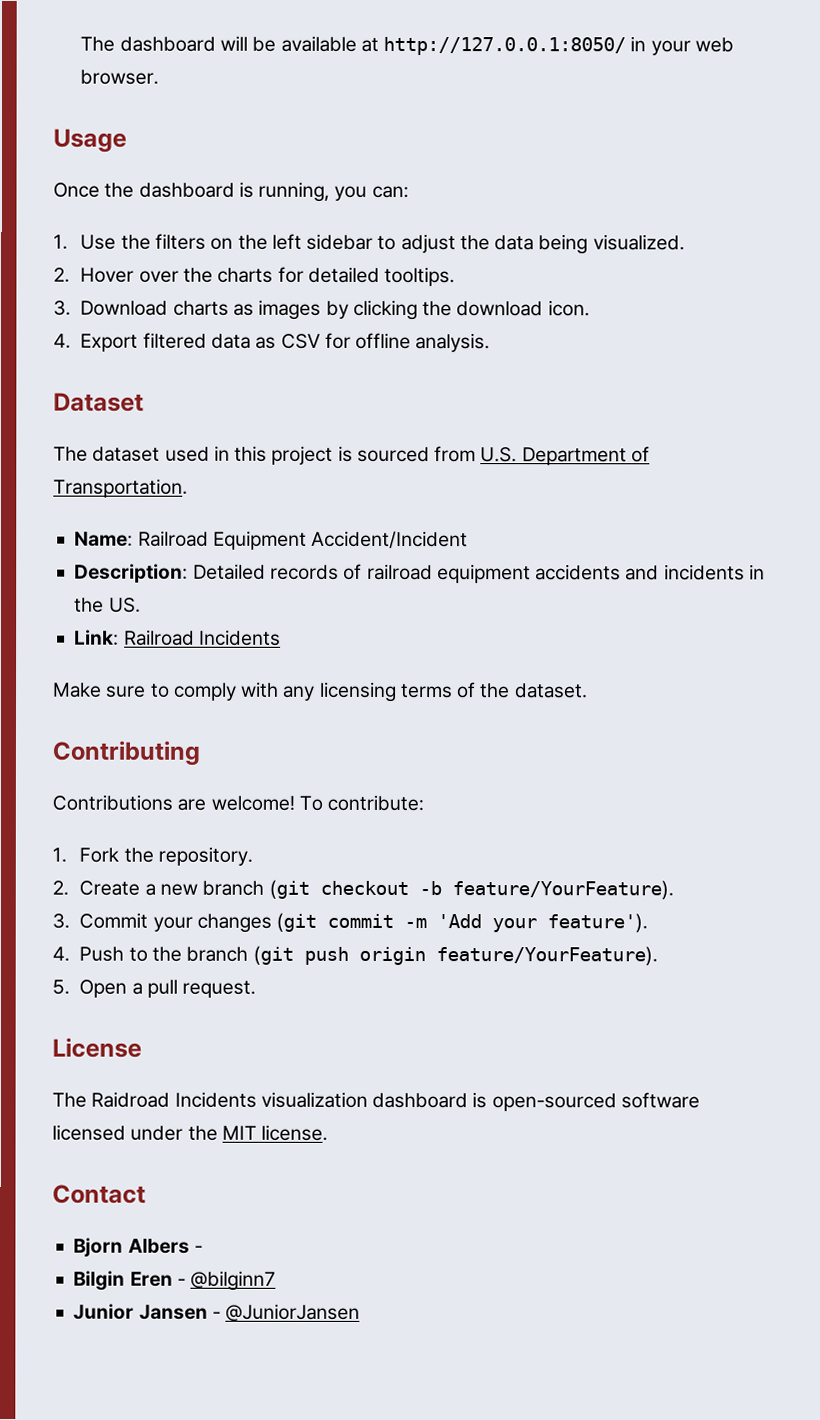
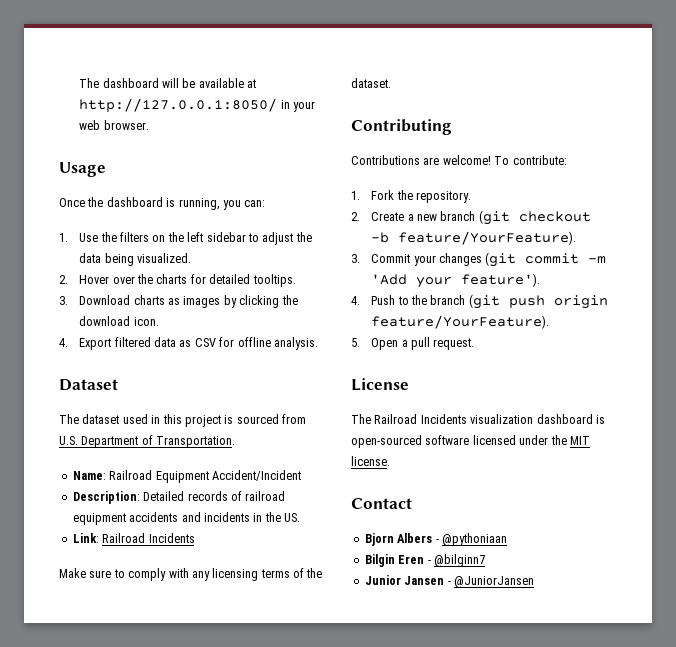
- The Raidroad Incidents visualization dashboard is open-sourced software licensed under the MIT license.
+ The Railroad Incidents visualization dashboard is open-sourced software licensed under the MIT license.
- Bjorn Albers -
+ Bjorn Albers - @pythoniaan

